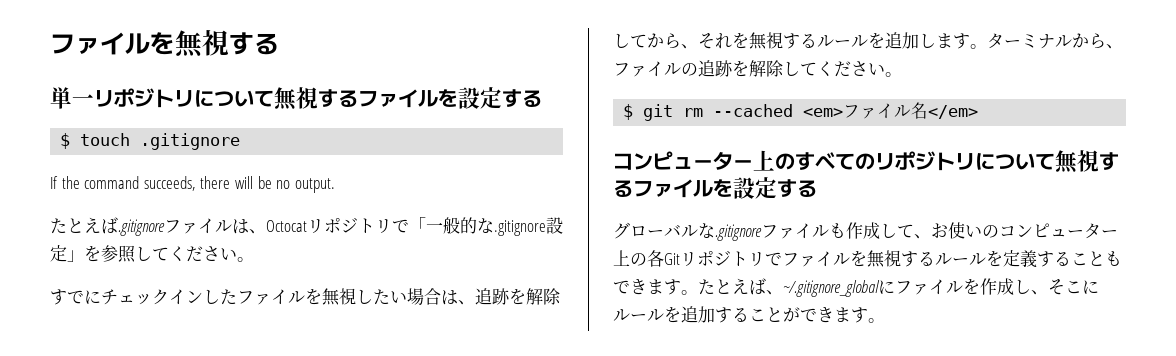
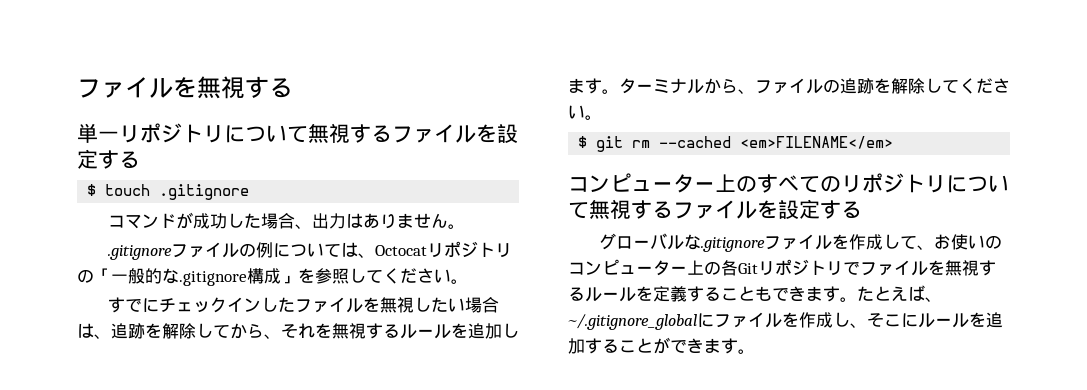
- If the command succeeds, there will be no output.
- たとえば.gitignoreファイルは、Octocatリポジトリで「一般的な.gitignore設定」を参照してください。
+ コマンドが成功した場合、出力はありません。
+ .gitignoreファイルの例については、Octocatリポジトリの「一般的な.gitignore構成」を参照してください。
- $ git rm --cached <em>ファイル名</em>
+ $ git rm --cached <em>FILENAME</em>
- グローバルな.gitignoreファイルも作成して、お使いのコンピューター上の各Gitリポジトリでファイルを無視するルールを定義することもできます。
+ グローバルな.gitignoreファイルを作成して、お使いのコンピューター上の各Gitリポジトリでファイルを無視するルールを定義することもできます。

